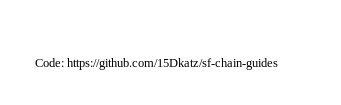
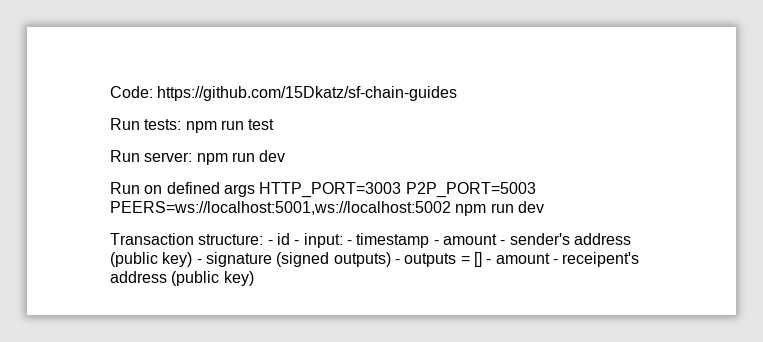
+ Run tests: npm run test
+ Run server: npm run dev
+ Run on defined args HTTP_PORT=3003 P2P_PORT=5003 PEERS=ws://localhost:5001,ws://localhost:5002 npm run dev
+ Transaction structure: - id - input: - timestamp - amount - sender's address (public key) - signature (signed outputs) - outputs = [] - amount - receipent's address (public key)

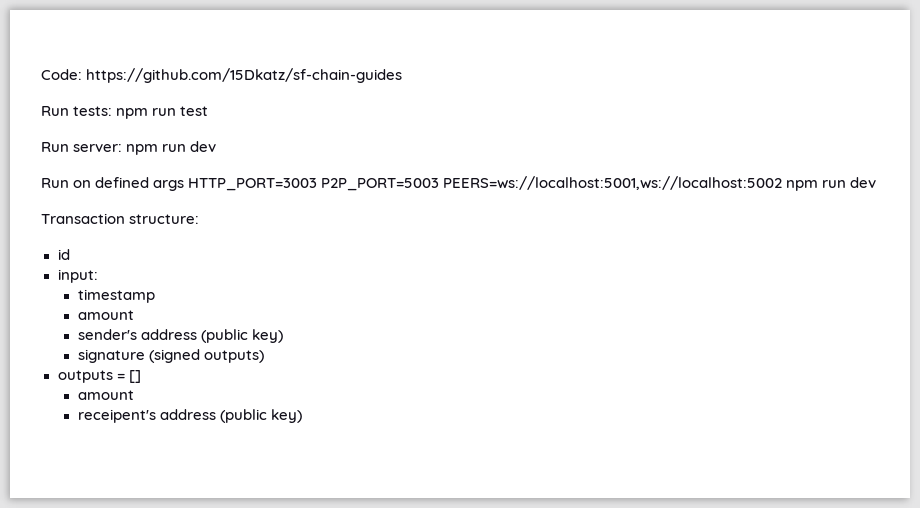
- Transaction structure: - id - input: - timestamp - amount - sender's address (public key) - signature (signed outputs) - outputs = [] - amount - receipent's address (public key)
+ Transaction structure:
+ id
+ input:
+ timestamp
+ amount
+ sender's address (public key)
+ signature (signed outputs)
+ outputs = []
+ amount
+ receipent's address (public key)

